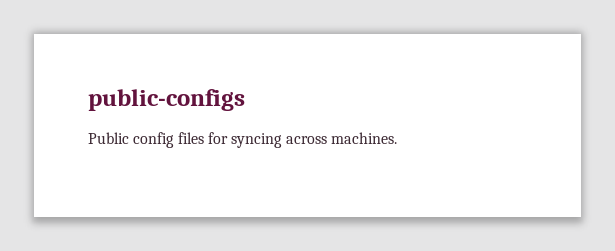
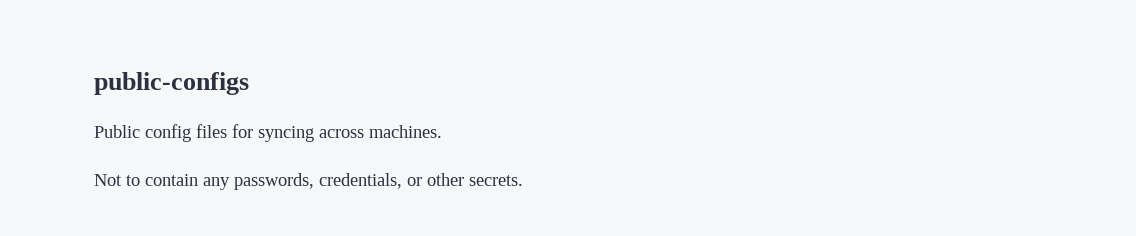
+ Not to contain any passwords, credentials, or other secrets.

